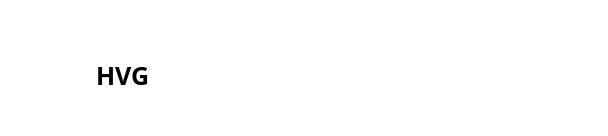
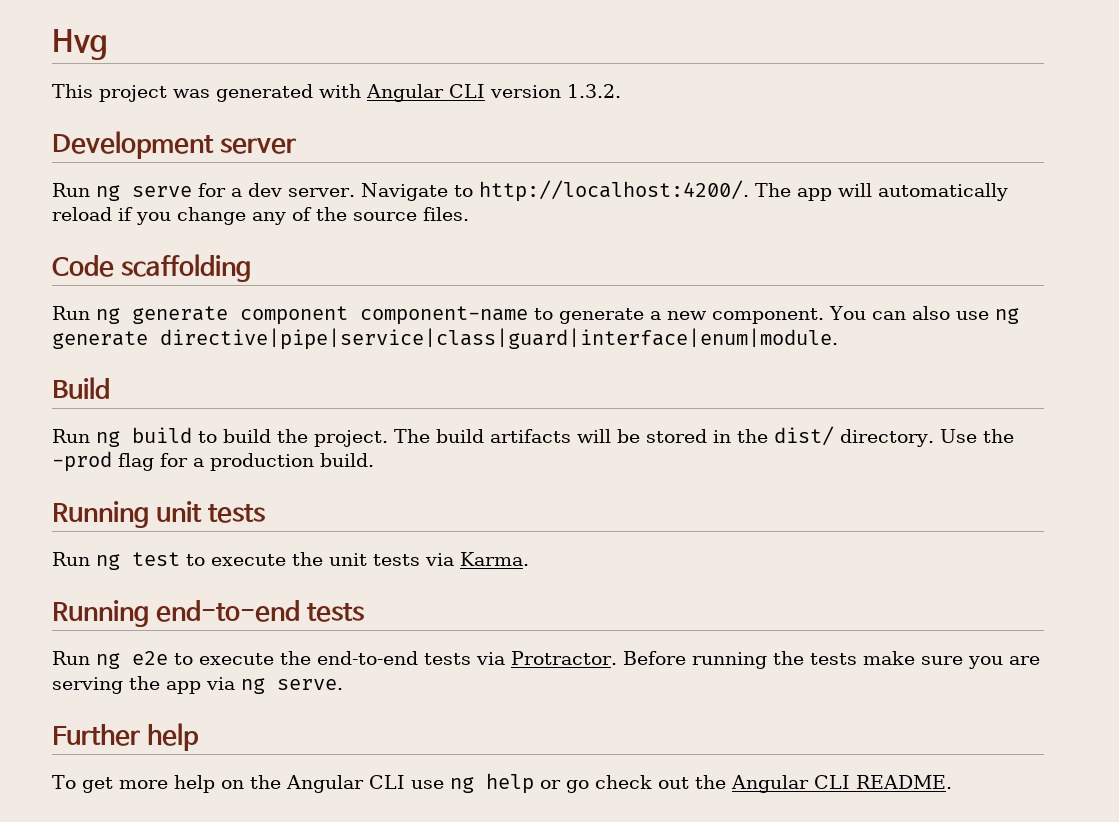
- HVG
+ Hvg
+ This project was generated with Angular CLI version 1.3.2.
+ Development server
+ Run ng serve for a dev server. Navigate to http://localhost:4200/. The app will automatically reload if you change any of the source files.
+ Code scaffolding
+ Run ng generate component component-name to generate a new component. You can also use ng generate directive|pipe|service|class|guard|interface|enum|module.
+ Build
+ Run ng build to build the project. The build artifacts will be stored in the dist/ directory. Use the -prod flag for a production build.
+ Running unit tests
+ Run ng test to execute the unit tests via Karma.
+ Running end-to-end tests
+ Run ng e2e to execute the end-to-end tests via Protractor. Before running the tests make sure you are serving the app via ng serve.
+ Further help
+ To get more help on the Angular CLI use ng help or go check out the Angular CLI README.

